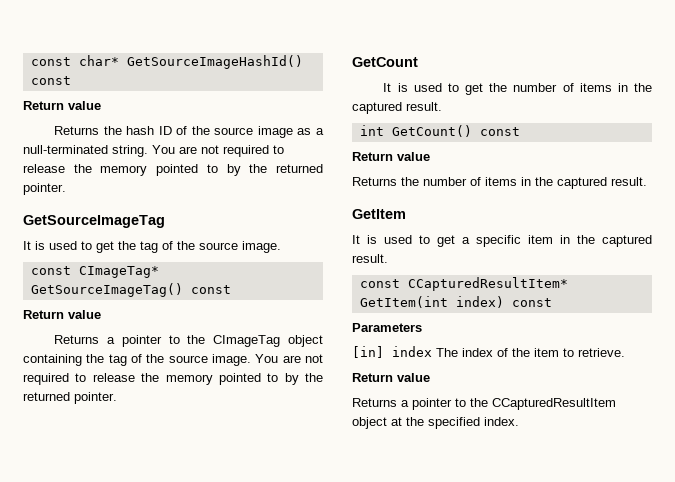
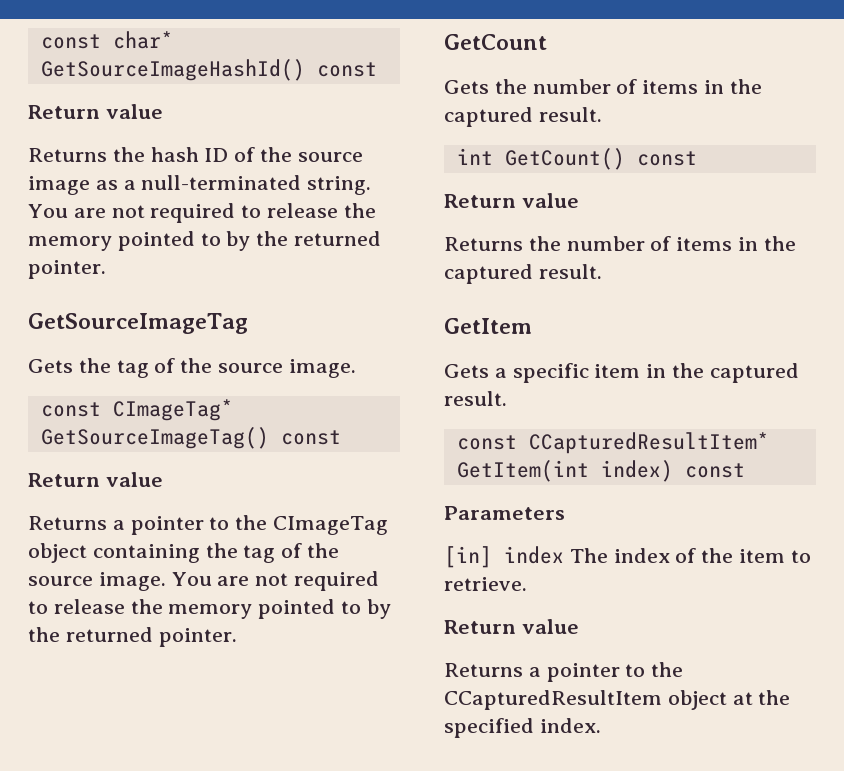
- It is used to get the tag of the source image.
+ Gets the tag of the source image.
- It is used to get the number of items in the captured result.
+ Gets the number of items in the captured result.
- It is used to get a specific item in the captured result.
+ Gets a specific item in the captured result.

